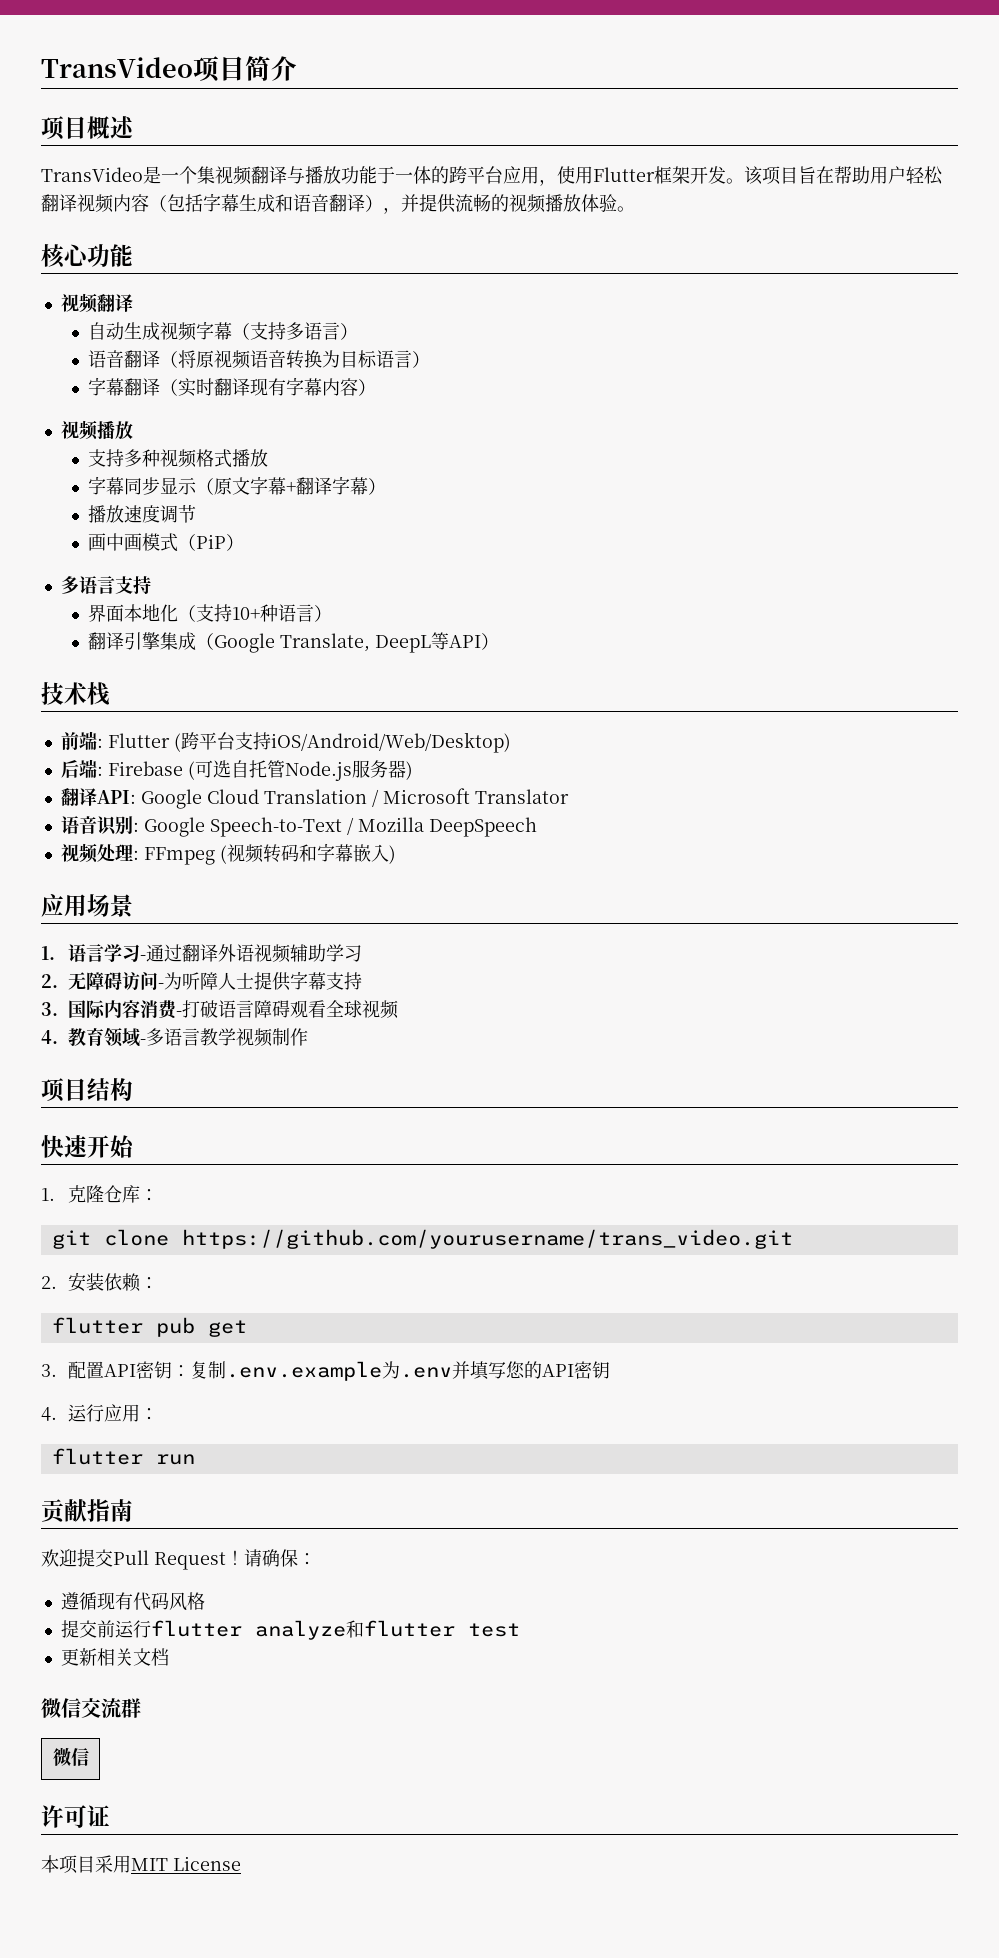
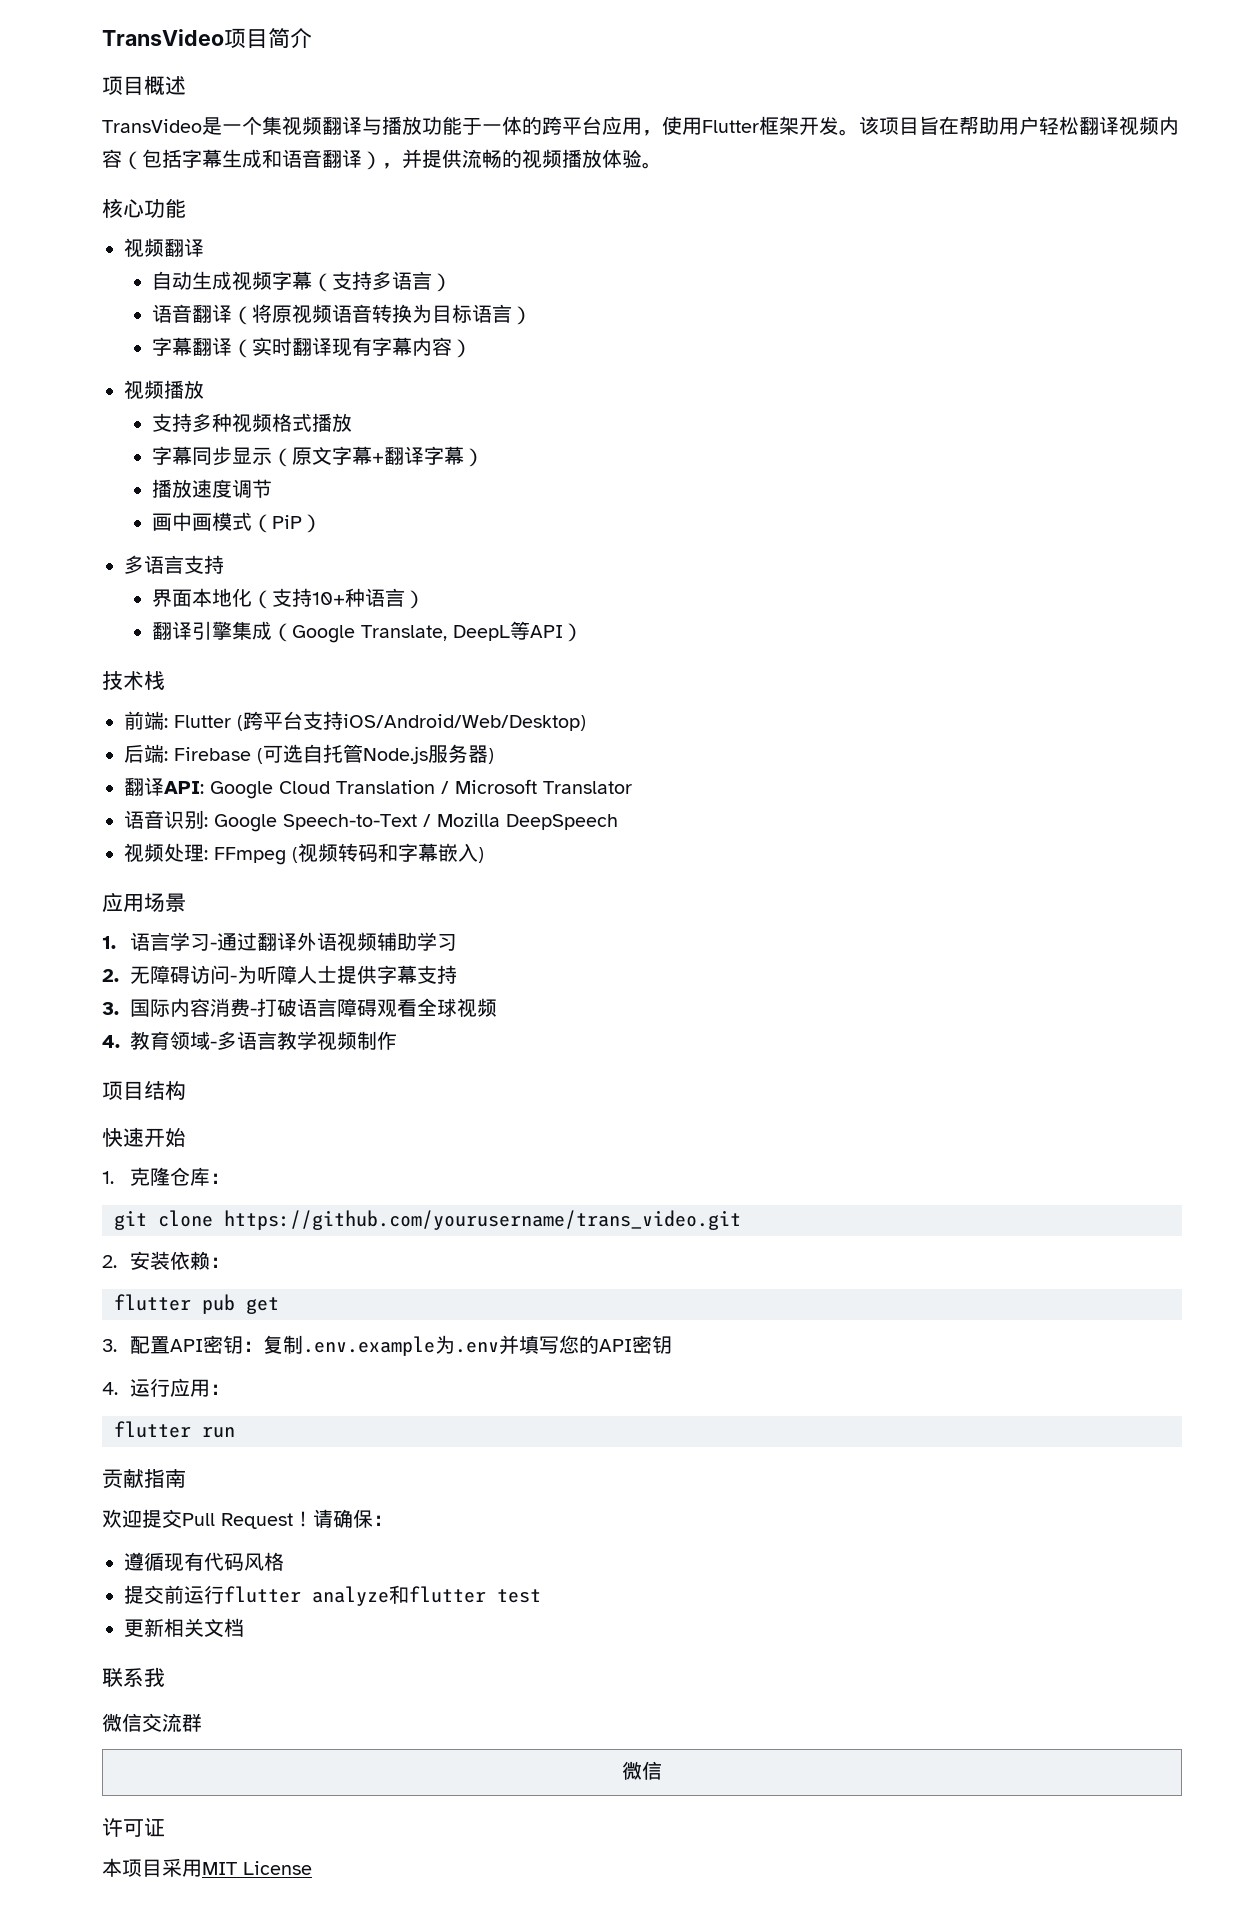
+ 联系我

